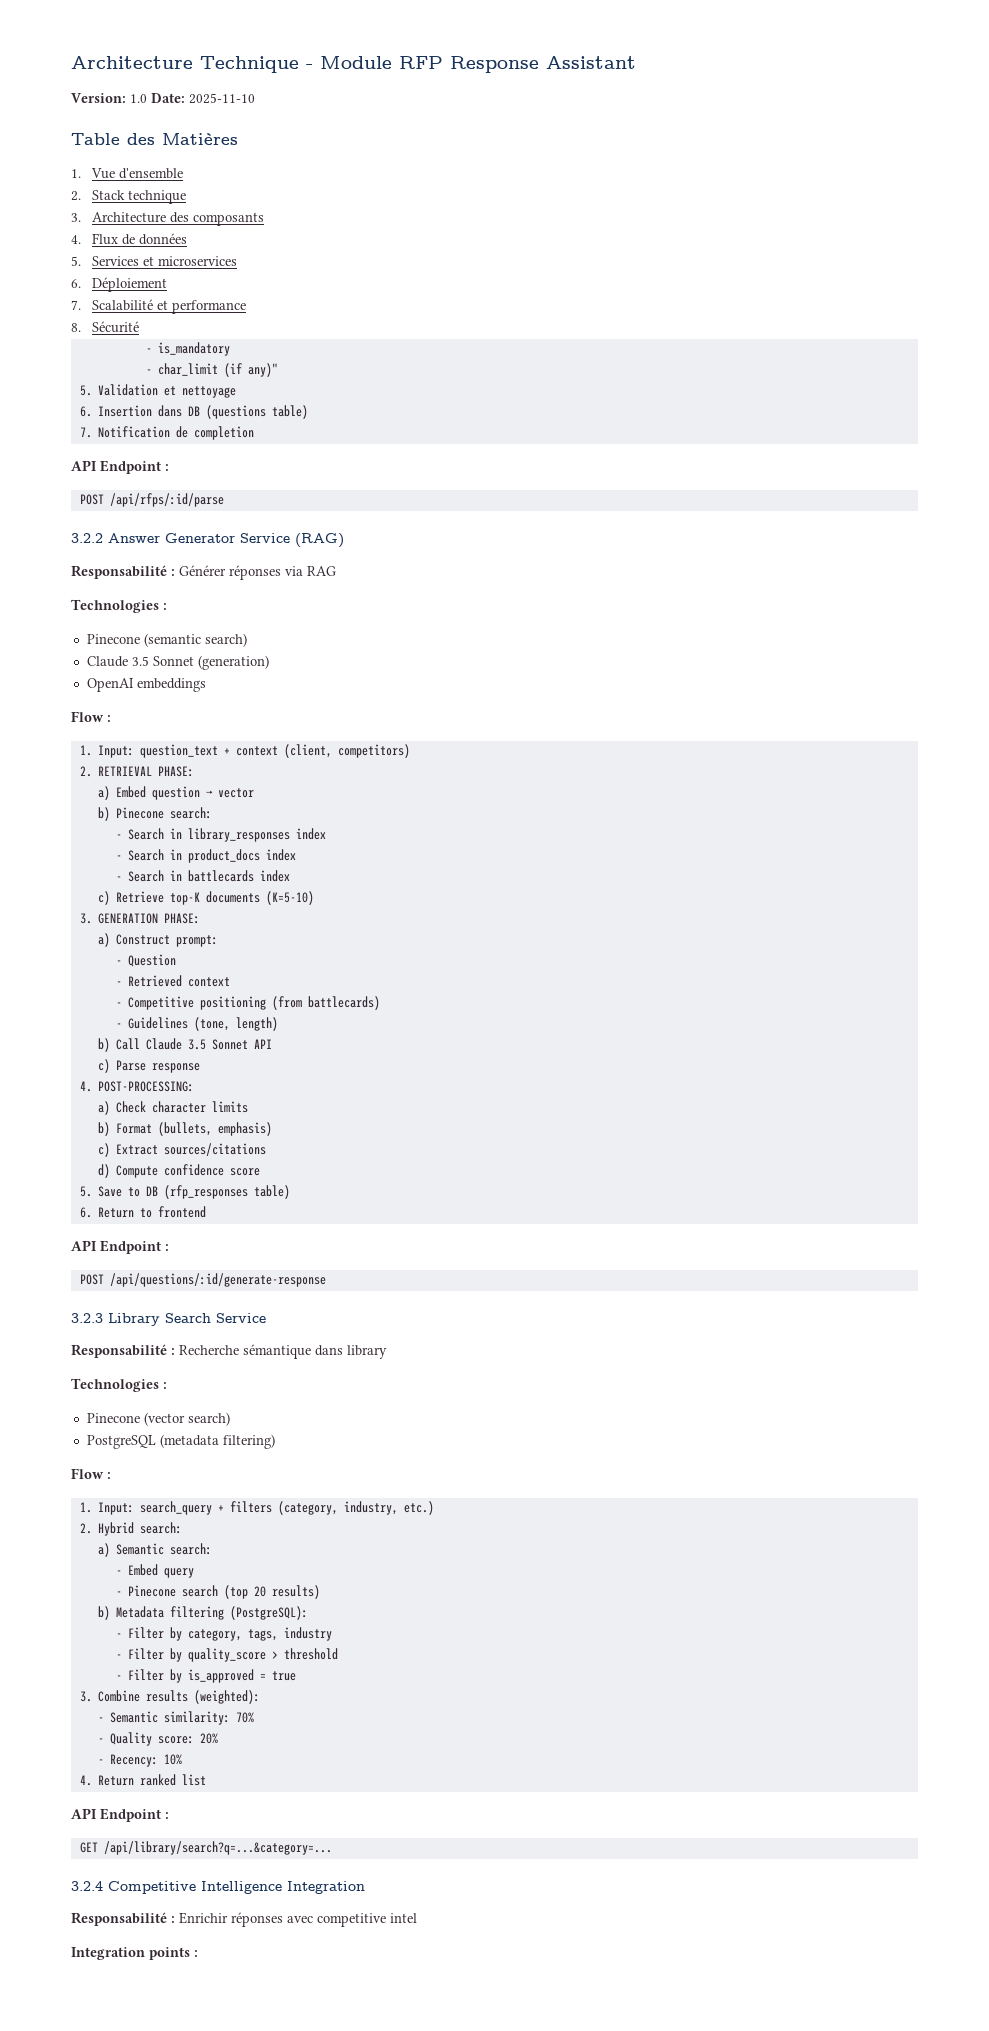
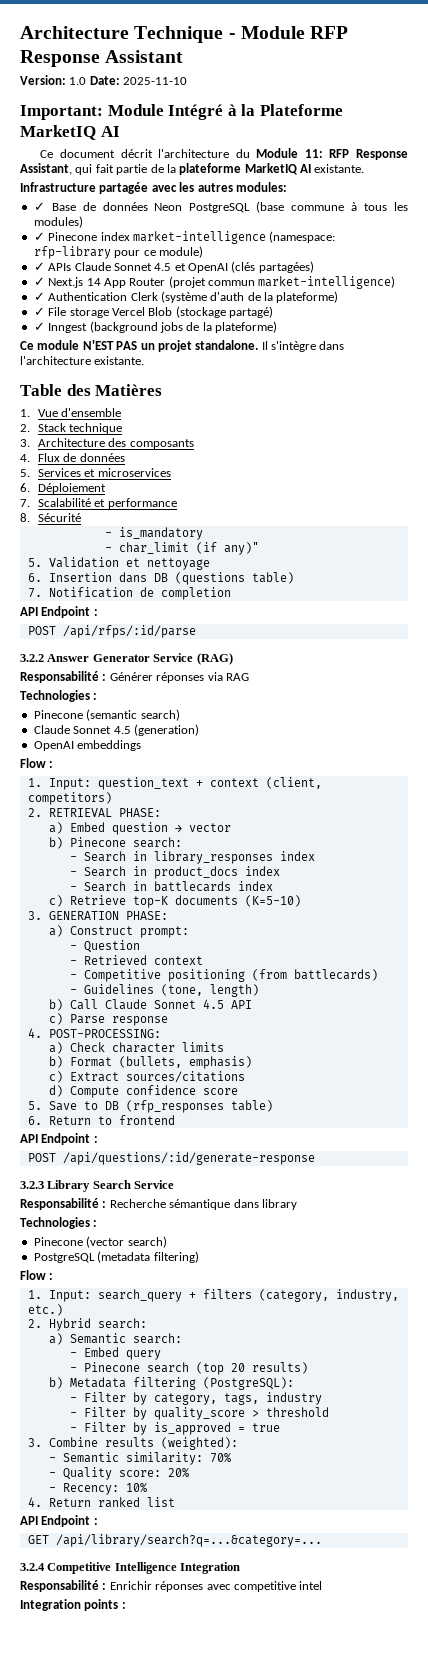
+ Important: Module Intégré à la Plateforme MarketIQ AI
+ Ce document décrit l'architecture du Module 11: RFP Response Assistant, qui fait partie de la plateforme MarketIQ AI existante.
+ Infrastructure partagée avec les autres modules:
+ ✓ Base de données Neon PostgreSQL (base commune à tous les modules)
+ ✓ Pinecone index market-intelligence (namespace: rfp-library pour ce module)
+ ✓ APIs Claude Sonnet 4.5 et OpenAI (clés partagées)
+ ✓ Next.js 14 App Router (projet commun market-intelligence)
+ ✓ Authentication Clerk (système d'auth de la plateforme)
+ ✓ File storage Vercel Blob (stockage partagé)
+ ✓ Inngest (background jobs de la plateforme)
+ Ce module N'EST PAS un projet standalone. Il s'intègre dans l'architecture existante.
- Claude 3.5 Sonnet (generation)
+ Claude Sonnet 4.5 (generation)
- b) Call Claude 3.5 Sonnet API
+ b) Call Claude Sonnet 4.5 API

